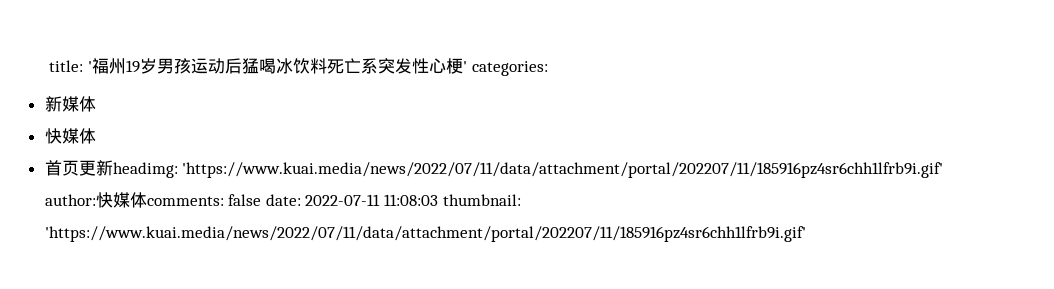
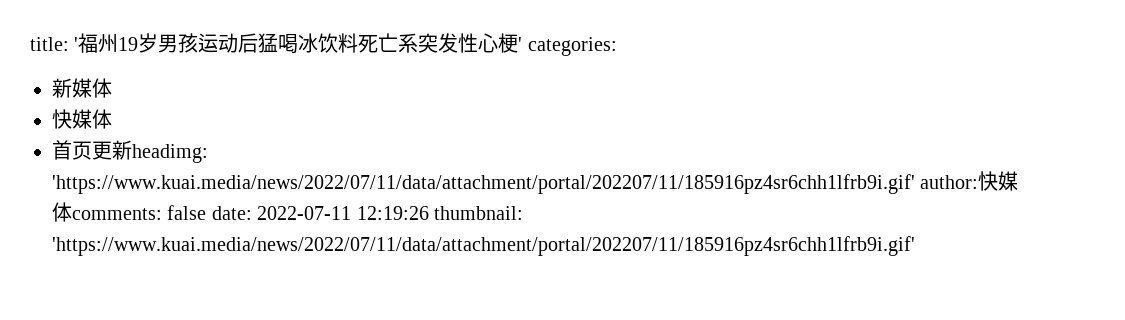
- 首页更新headimg: 'https://www.kuai.media/news/2022/07/11/data/attachment/portal/202207/11/185916pz4sr6chh1lfrb9i.gif' author:快媒体comments: false date: 2022-07-11 11:08:03 thumbnail: 'https://www.kuai.media/news/2022/07/11/data/attachment/portal/202207/11/185916pz4sr6chh1lfrb9i.gif'
+ 首页更新headimg: 'https://www.kuai.media/news/2022/07/11/data/attachment/portal/202207/11/185916pz4sr6chh1lfrb9i.gif' author:快媒体comments: false date: 2022-07-11 12:19:26 thumbnail: 'https://www.kuai.media/news/2022/07/11/data/attachment/portal/202207/11/185916pz4sr6chh1lfrb9i.gif'

